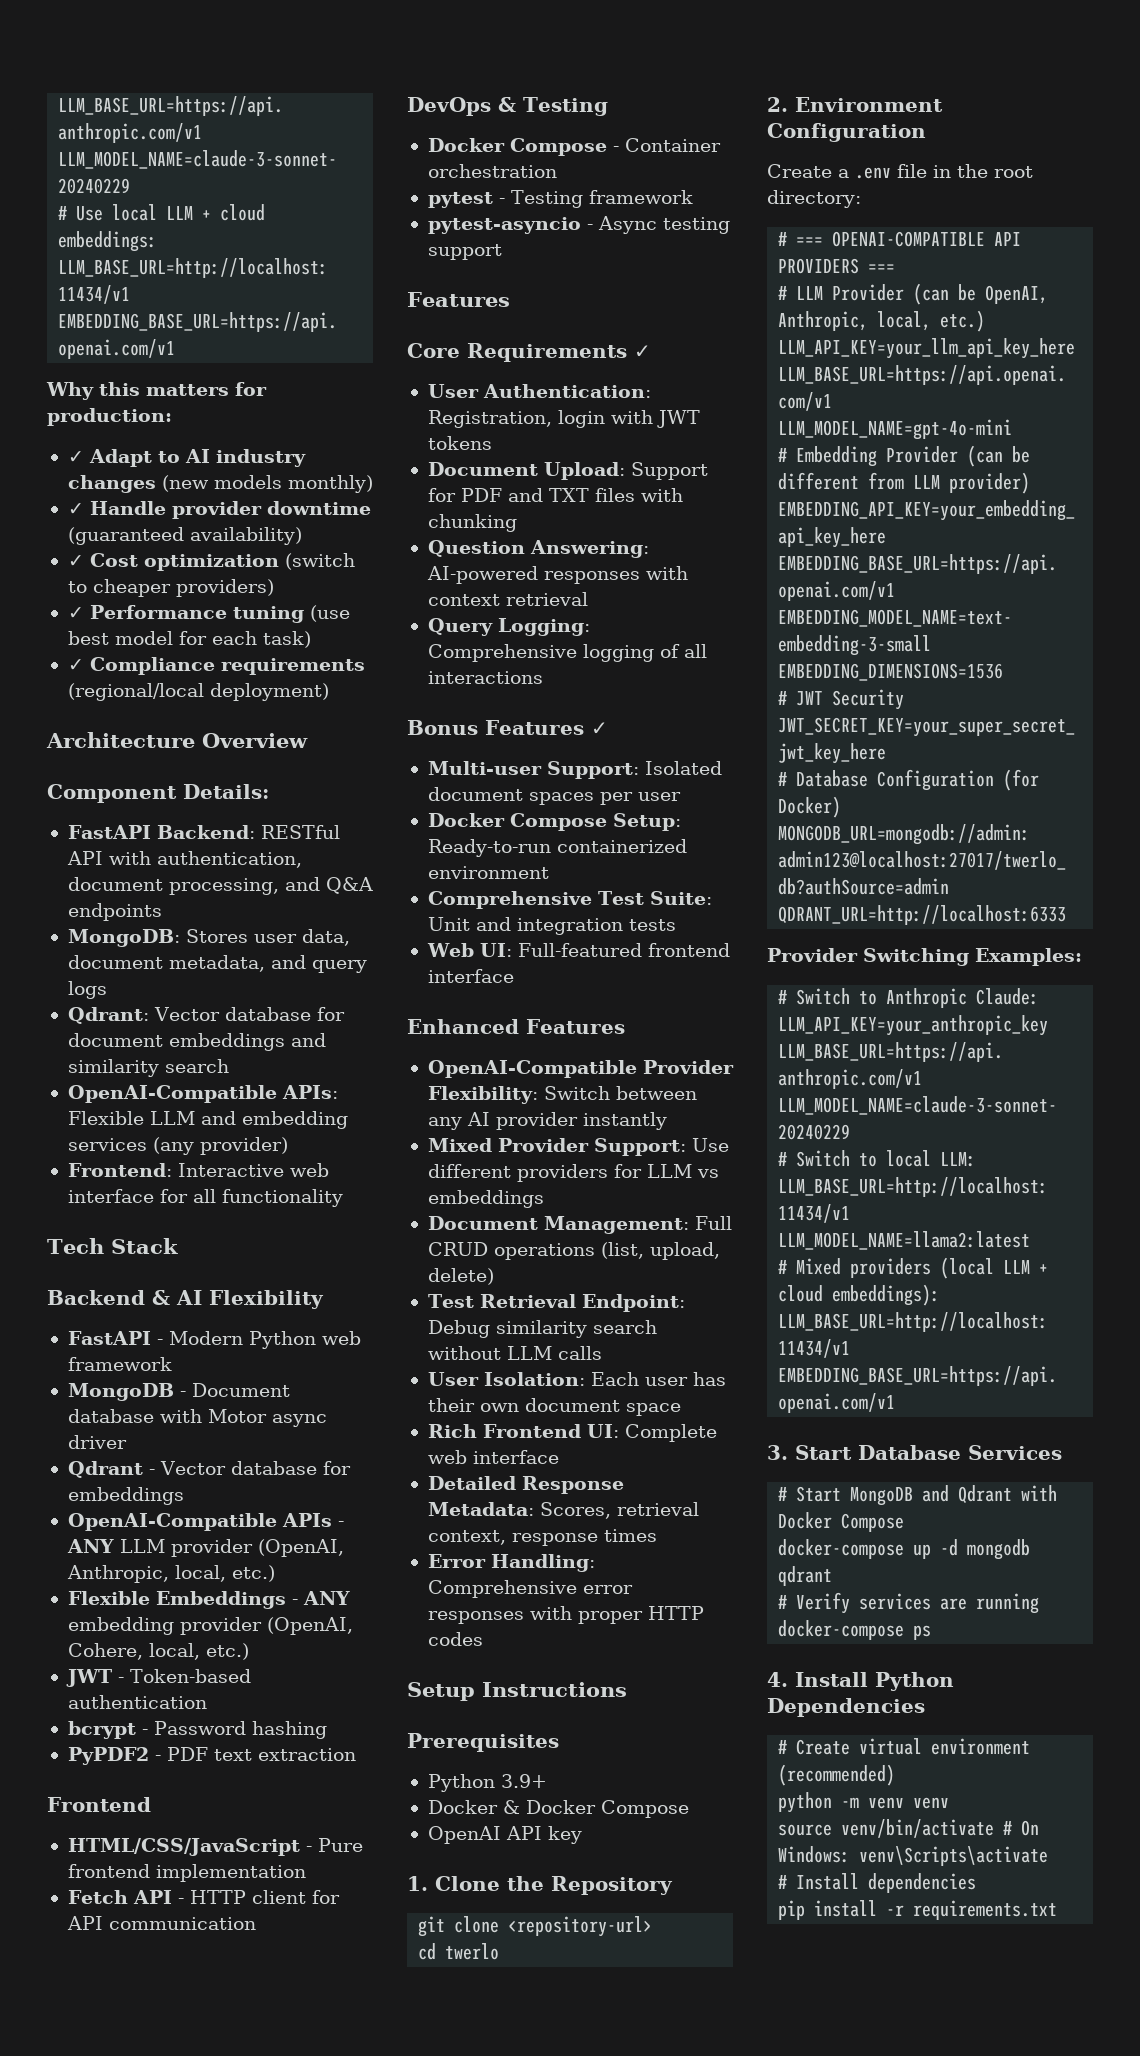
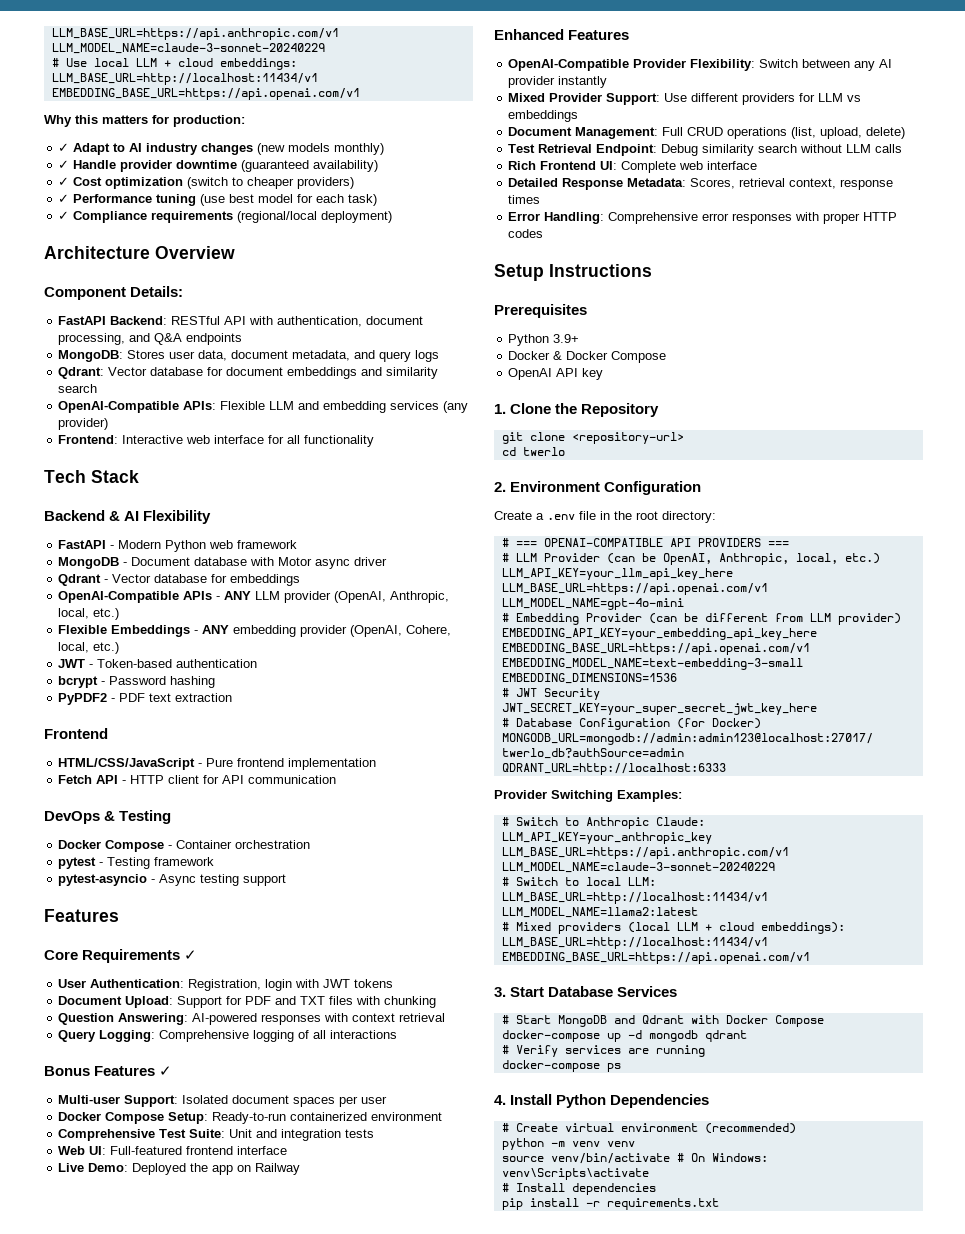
+ Live Demo: Deployed the app on Railway
- User Isolation: Each user has their own document space

